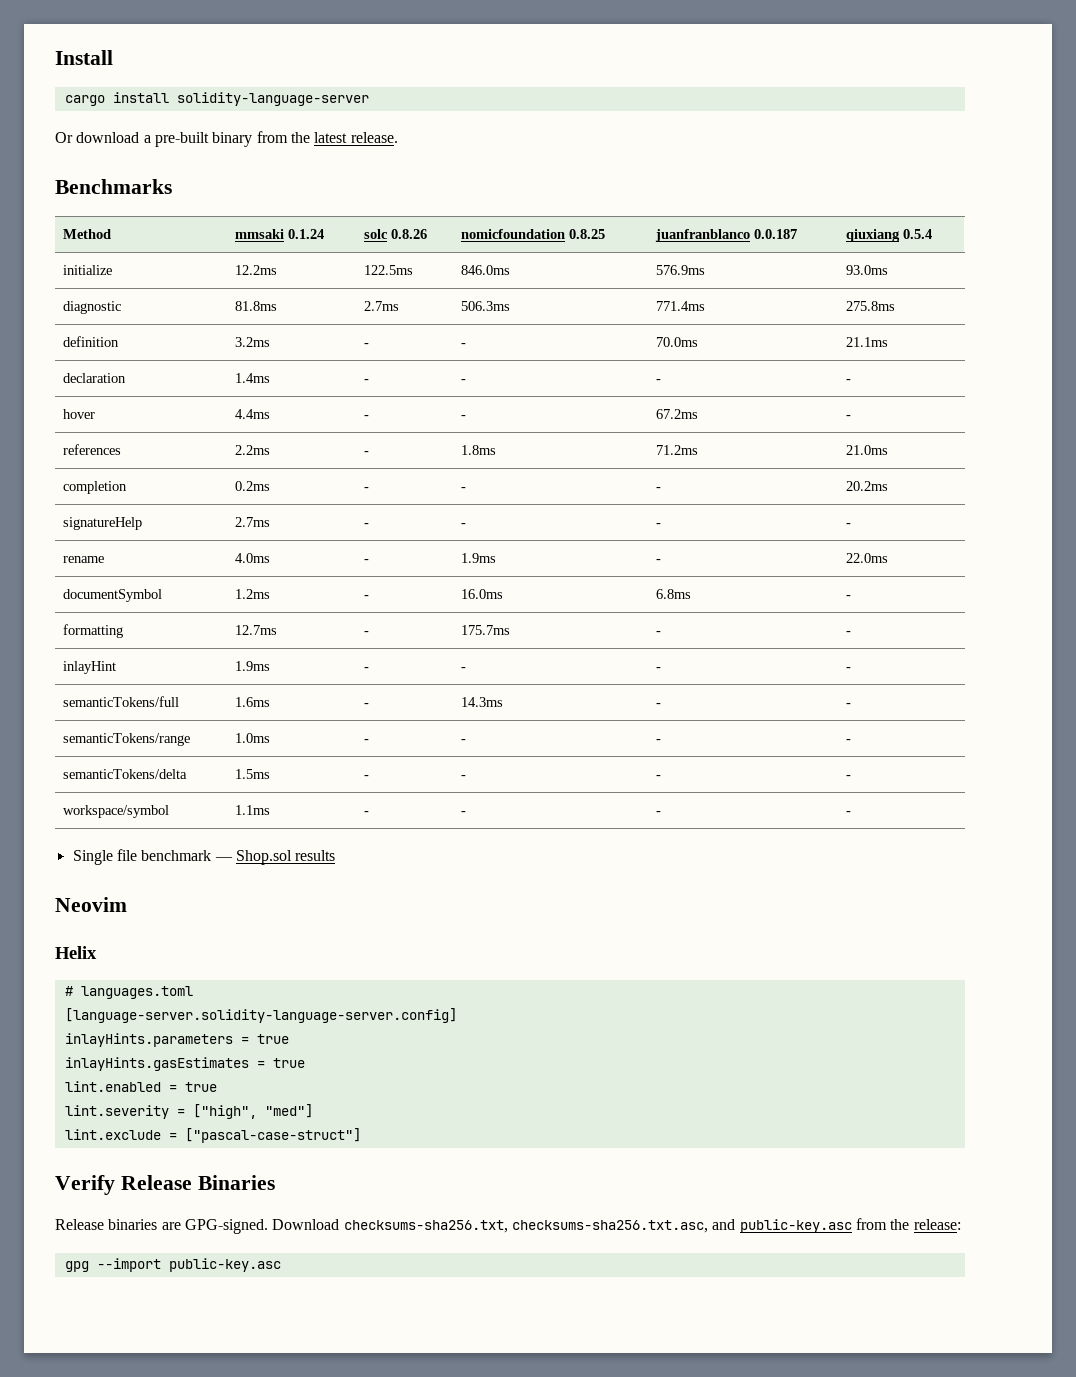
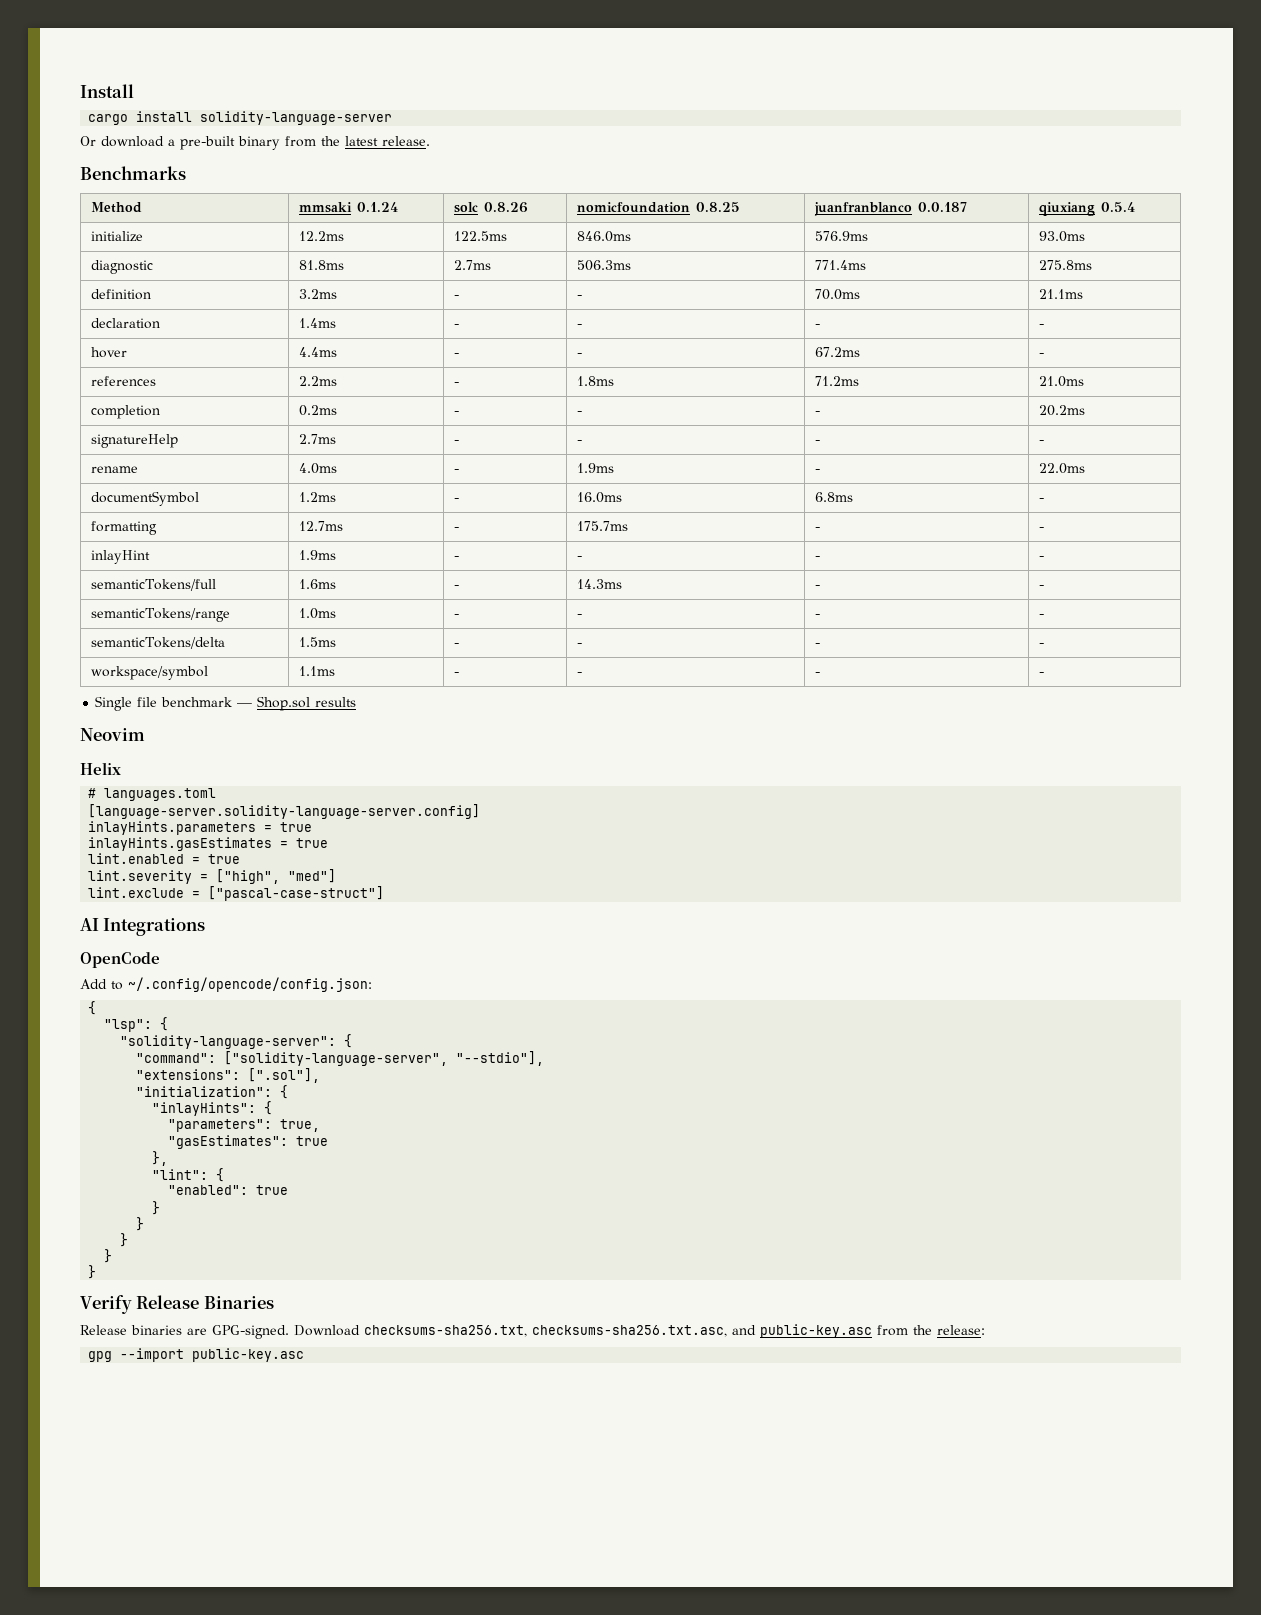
+ AI Integrations
+ OpenCode
+ Add to ~/.config/opencode/config.json:
+ {
+ "lsp": {
+ "solidity-language-server": {
+ "command": ["solidity-language-server", "--stdio"],
+ "extensions": [".sol"],
+ "initialization": {
+ "inlayHints": {
+ "parameters": true,
+ "gasEstimates": true
+ },
+ "lint": {
+ "enabled": true
+ }
+ }
+ }
+ }
+ }

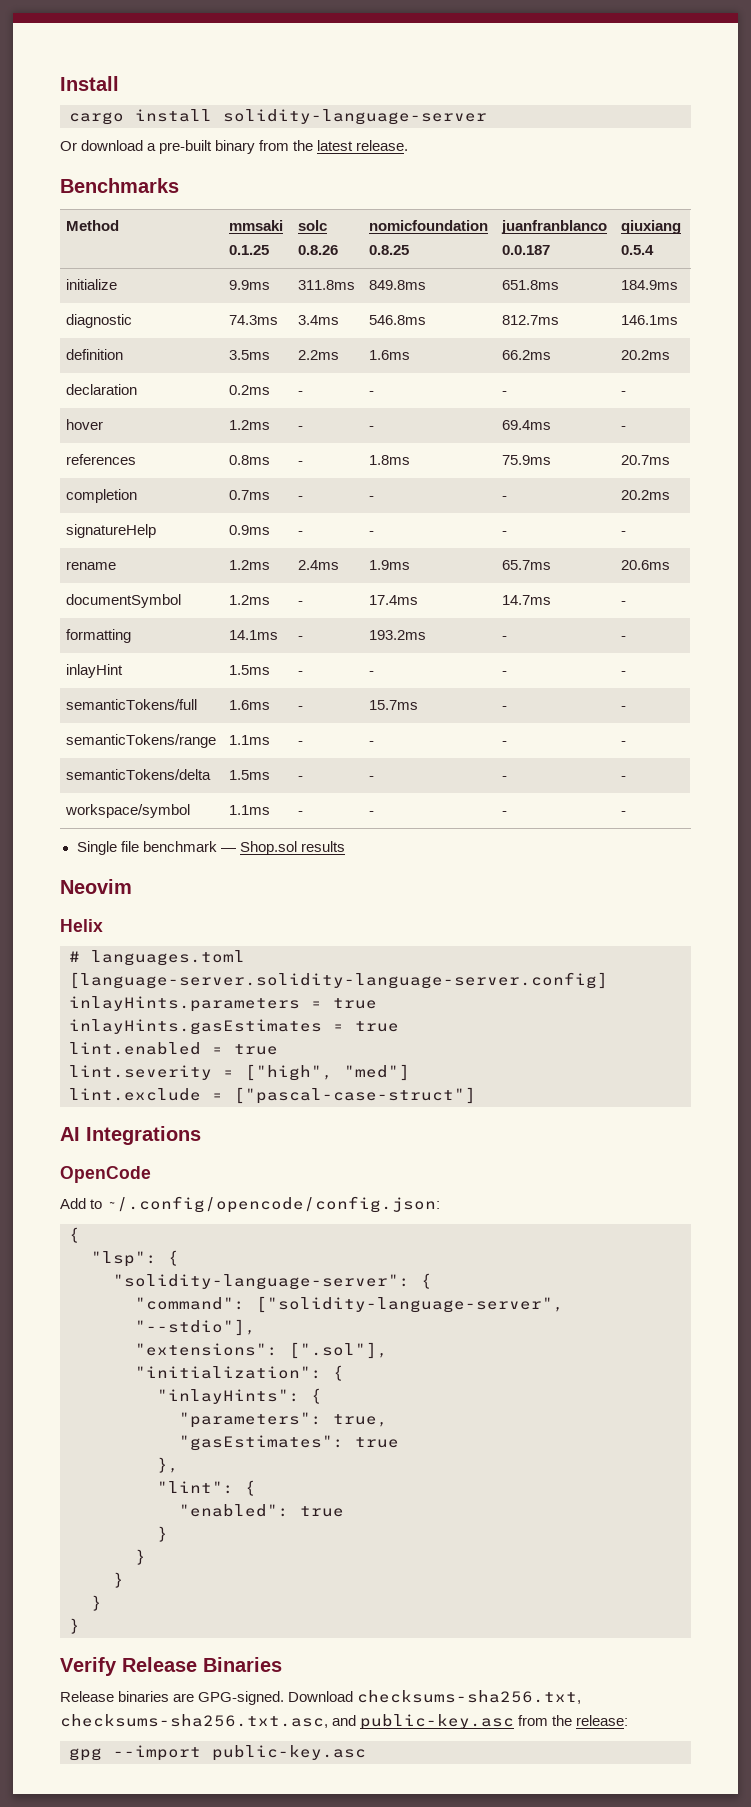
- Method | mmsaki 0.1.24 | solc 0.8.26 | nomicfoundation 0.8.25 | juanfranblanco 0.0.187 | qiuxiang 0.5.4
+ Method | mmsaki 0.1.25 | solc 0.8.26 | nomicfoundation 0.8.25 | juanfranblanco 0.0.187 | qiuxiang 0.5.4
- initialize | 12.2ms | 122.5ms | 846.0ms | 576.9ms | 93.0ms
- diagnostic | 81.8ms | 2.7ms | 506.3ms | 771.4ms | 275.8ms
- definition | 3.2ms | - | - | 70.0ms | 21.1ms
+ initialize | 9.9ms | 311.8ms | 849.8ms | 651.8ms | 184.9ms
+ diagnostic | 74.3ms | 3.4ms | 546.8ms | 812.7ms | 146.1ms
+ definition | 3.5ms | 2.2ms | 1.6ms | 66.2ms | 20.2ms
- declaration | 1.4ms | - | - | - | -
+ declaration | 0.2ms | - | - | - | -
- hover | 4.4ms | - | - | 67.2ms | -
+ hover | 1.2ms | - | - | 69.4ms | -
- references | 2.2ms | - | 1.8ms | 71.2ms | 21.0ms
+ references | 0.8ms | - | 1.8ms | 75.9ms | 20.7ms
- completion | 0.2ms | - | - | - | 20.2ms
+ completion | 0.7ms | - | - | - | 20.2ms
- signatureHelp | 2.7ms | - | - | - | -
+ signatureHelp | 0.9ms | - | - | - | -
- rename | 4.0ms | - | 1.9ms | - | 22.0ms
+ rename | 1.2ms | 2.4ms | 1.9ms | 65.7ms | 20.6ms
- documentSymbol | 1.2ms | - | 16.0ms | 6.8ms | -
+ documentSymbol | 1.2ms | - | 17.4ms | 14.7ms | -
- formatting | 12.7ms | - | 175.7ms | - | -
+ formatting | 14.1ms | - | 193.2ms | - | -
- inlayHint | 1.9ms | - | - | - | -
+ inlayHint | 1.5ms | - | - | - | -
- semanticTokens/full | 1.6ms | - | 14.3ms | - | -
+ semanticTokens/full | 1.6ms | - | 15.7ms | - | -
- semanticTokens/range | 1.0ms | - | - | - | -
+ semanticTokens/range | 1.1ms | - | - | - | -

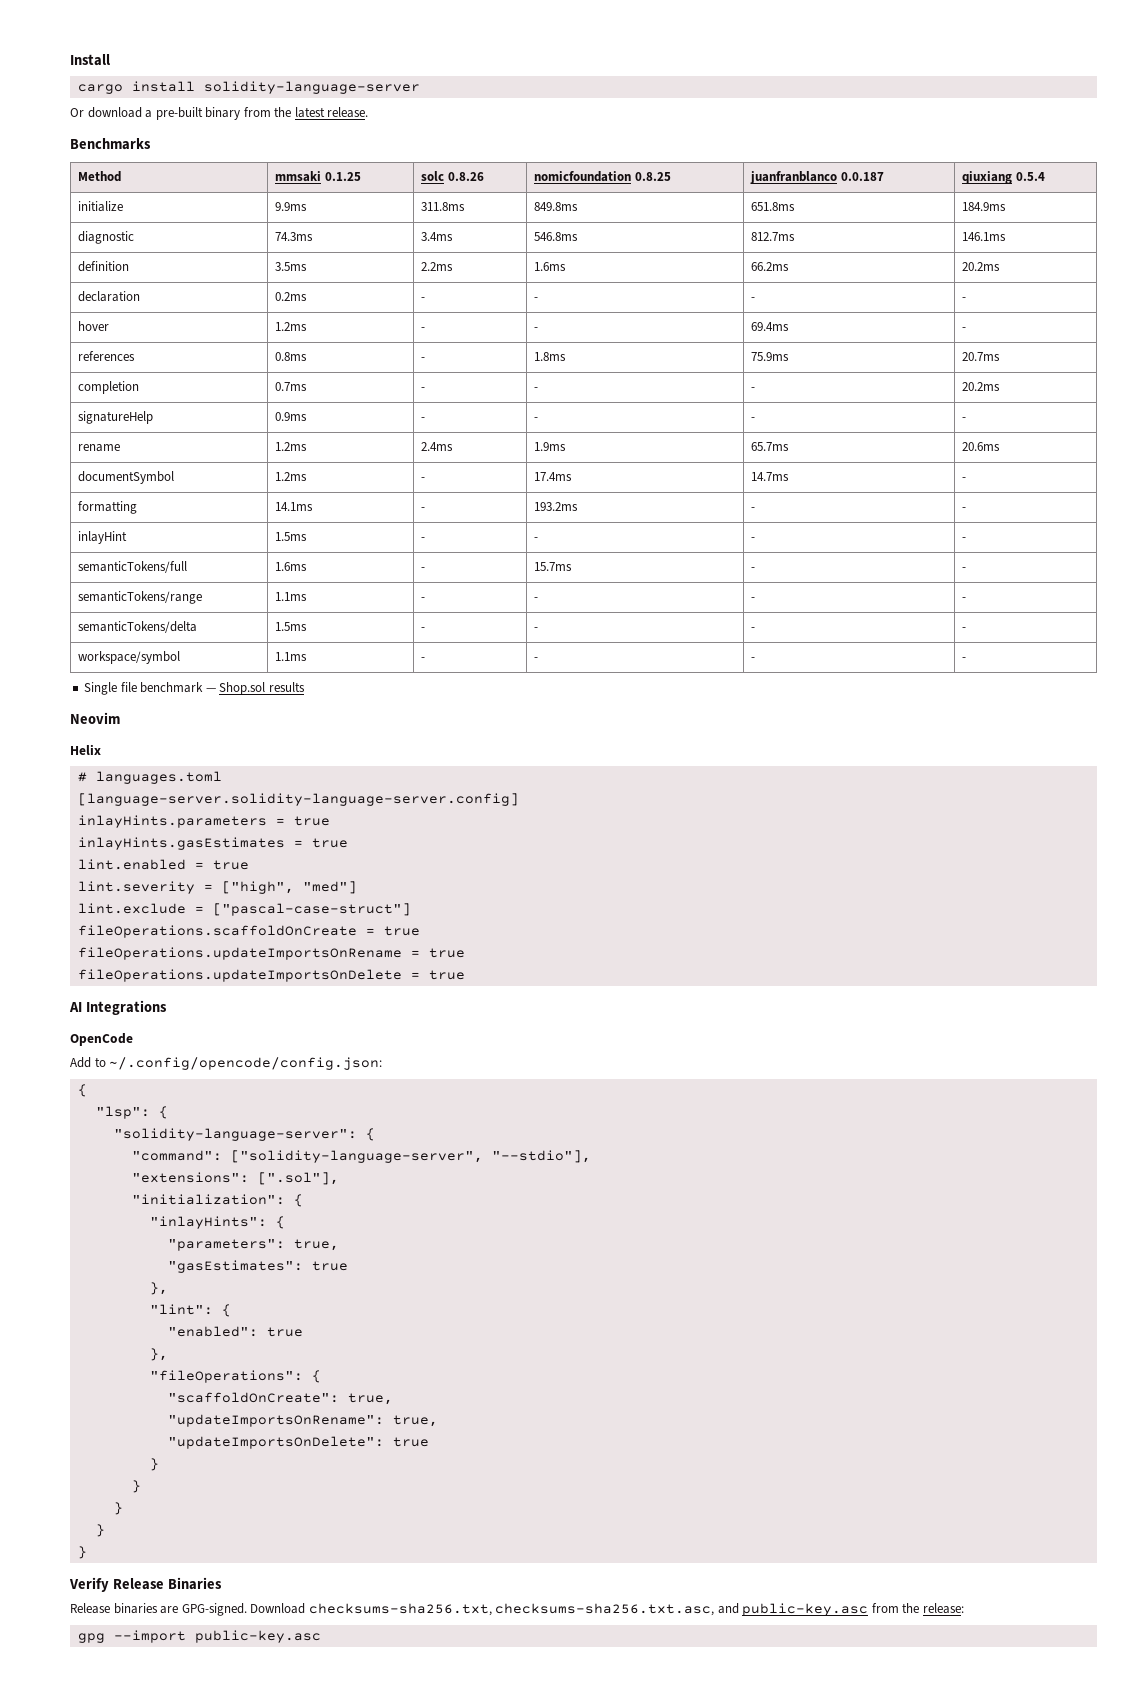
+ fileOperations.scaffoldOnCreate = true
+ fileOperations.updateImportsOnRename = true
+ fileOperations.updateImportsOnDelete = true
  "enabled": true
+ },
+ "fileOperations": {
+ "scaffoldOnCreate": true,
+ "updateImportsOnRename": true,
+ "updateImportsOnDelete": true

